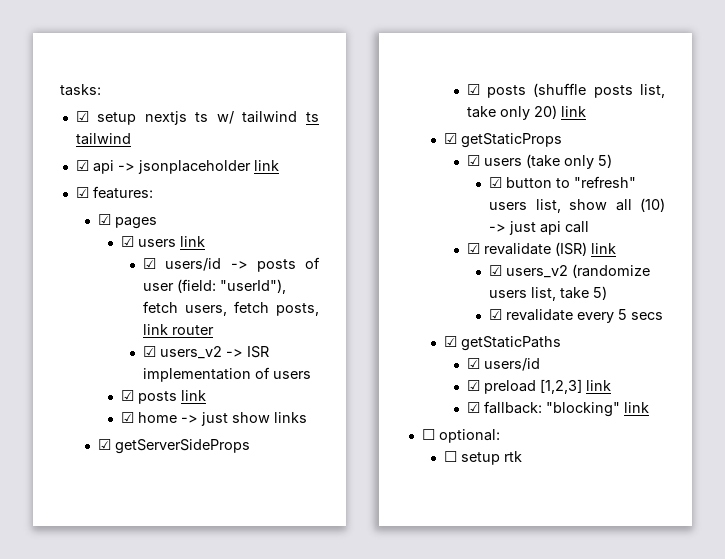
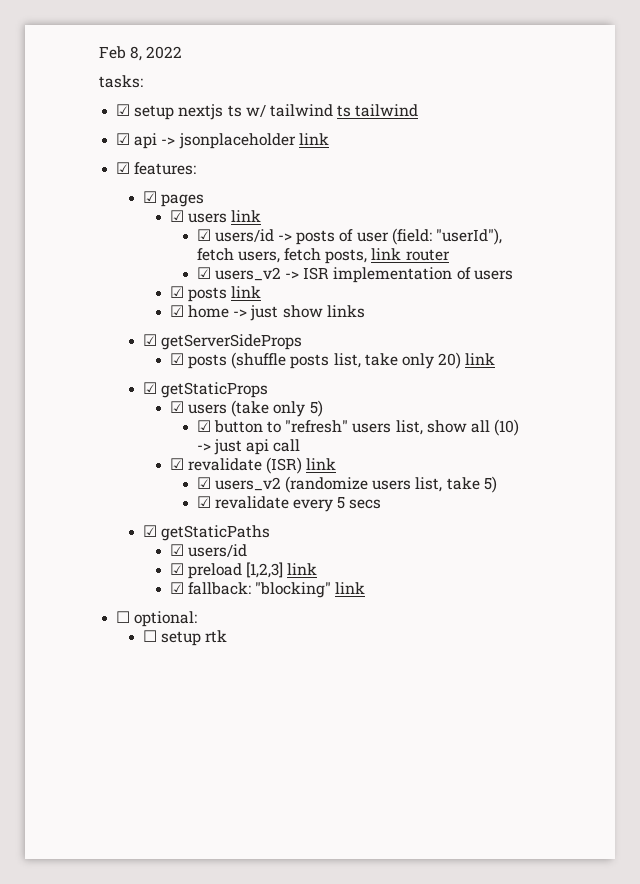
+ Feb 8, 2022

